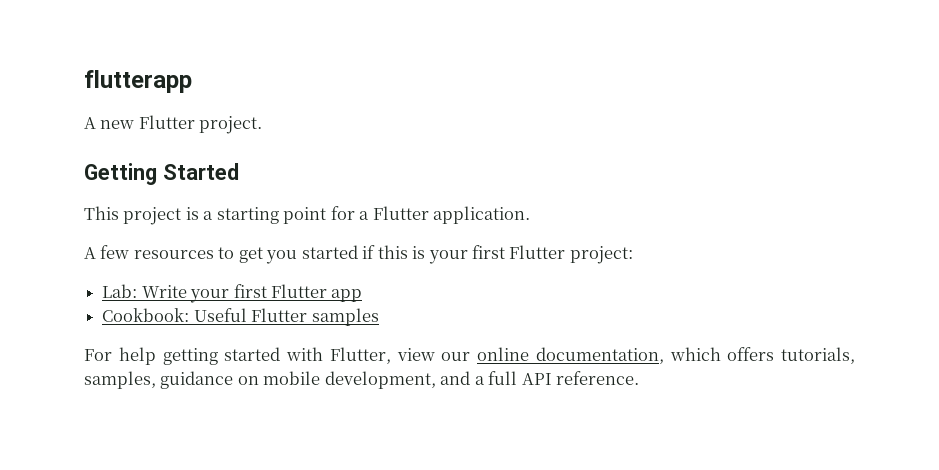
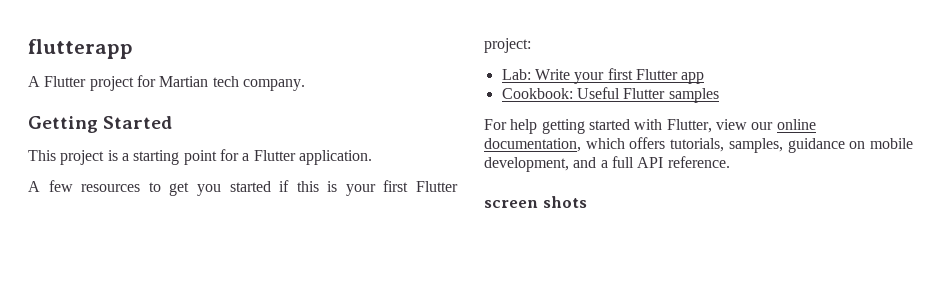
- A new Flutter project.
+ A Flutter project for Martian tech company.
+ screen shots

